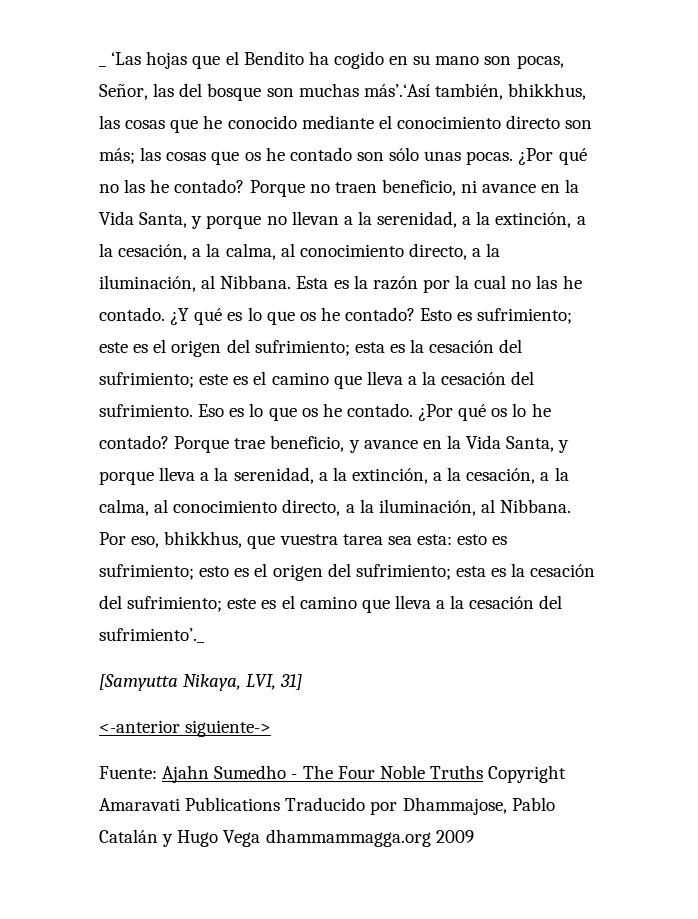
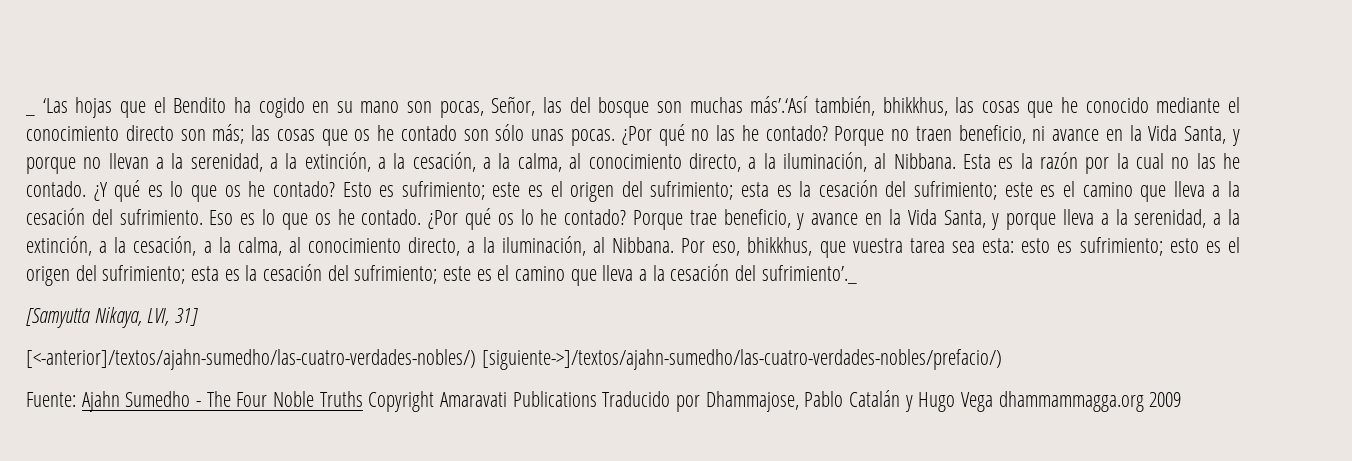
- <-anterior siguiente->
+ [<-anterior]/textos/ajahn-sumedho/las-cuatro-verdades-nobles/) [siguiente->]/textos/ajahn-sumedho/las-cuatro-verdades-nobles/prefacio/)

